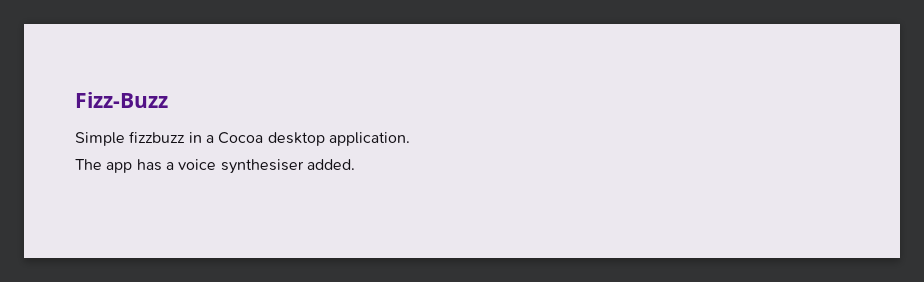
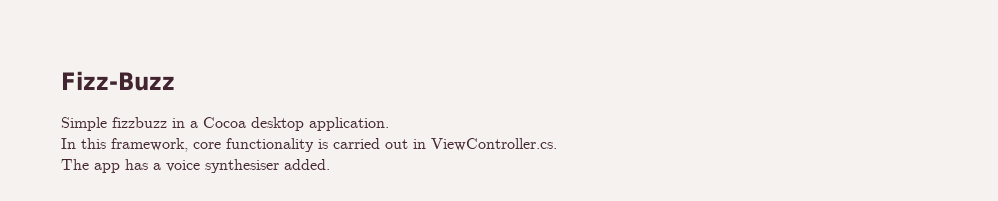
+ In this framework, core functionality is carried out in ViewController.cs.

